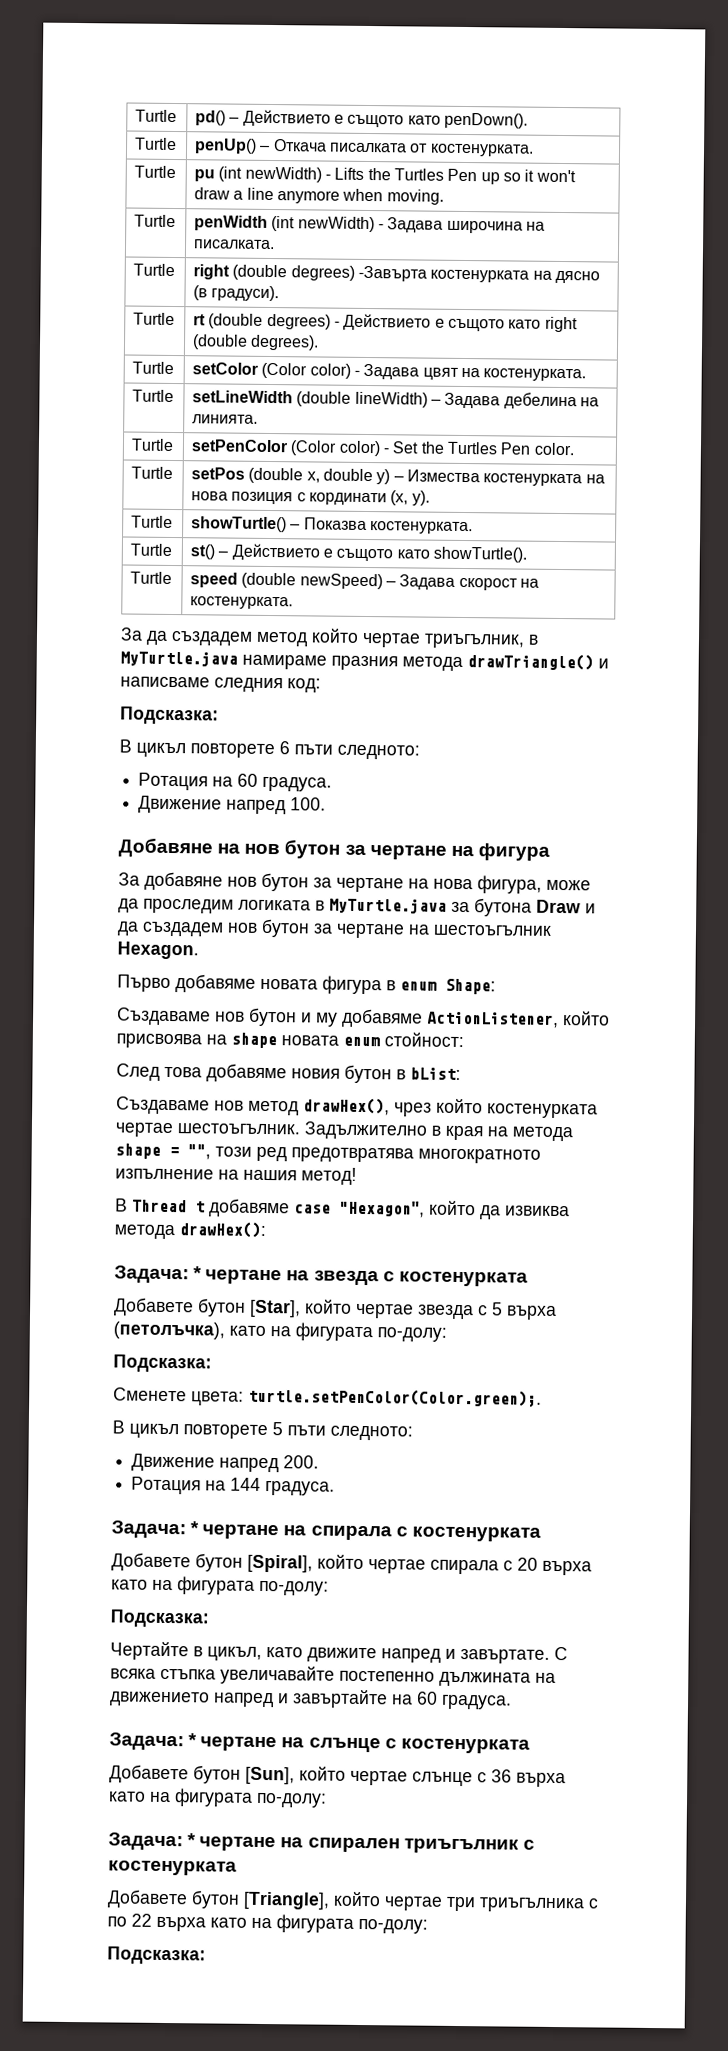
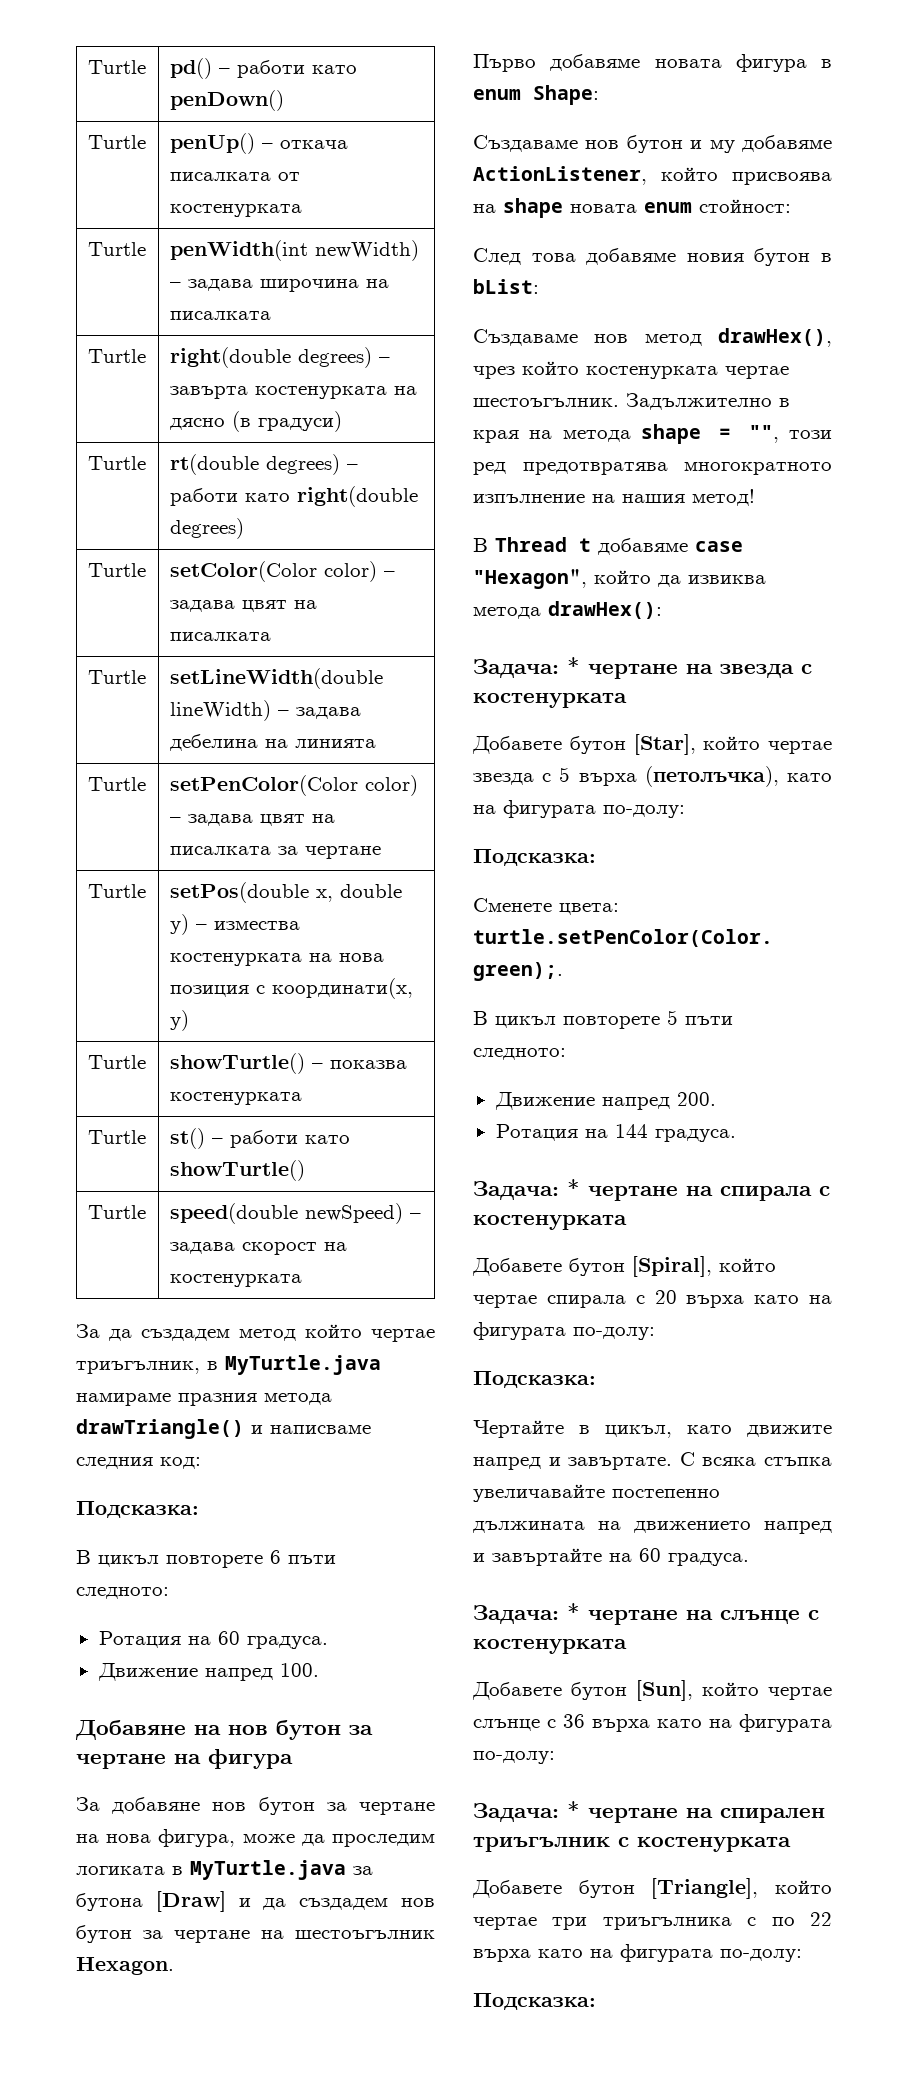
- Turtle | pd() – Действието е същото като penDown().
+ Turtle | pd() – работи като penDown()
- Turtle | penUp() – Откача писалката от костенурката.
- Turtle | pu (int newWidth) - Lifts the Turtles Pen up so it won't draw a line anymore when moving.
- Turtle | penWidth (int newWidth) - Задава широчина на писалката.
- Turtle | right (double degrees) -Завърта костенурката на дясно (в градуси).
- Turtle | rt (double degrees) - Действието е същото като right (double degrees).
- Turtle | setColor (Color color) - Задава цвят на костенурката.
- Turtle | setLineWidth (double lineWidth) – Задава дебелина на линията.
- Turtle | setPenColor (Color color) - Set the Turtles Pen color.
- Turtle | setPos (double x, double y) – Измества костенурката на нова позиция с кординати (x, y).
+ Turtle | penUp() – откача писалката от костенурката
+ Turtle | penWidth(int newWidth) – задава широчина на писалката
+ Turtle | right(double degrees) – завърта костенурката на дясно (в градуси)
+ Turtle | rt(double degrees) – работи като right(double degrees)
+ Turtle | setColor(Color color) – задава цвят на писалката
+ Turtle | setLineWidth(double lineWidth) – задава дебелина на линията
+ Turtle | setPenColor(Color color) – задава цвят на писалката за чертане
+ Turtle | setPos(double x, double y) – измества костенурката на нова позиция с координати(x, y)
- Turtle | showTurtle() – Показва костенурката.
+ Turtle | showTurtle() – показва костенурката
- Turtle | st() – Действието е същото като showTurtle().
- Turtle | speed (double newSpeed) – Задава скорост на костенурката.
+ Turtle | st() – работи като showTurtle()
+ Turtle | speed(double newSpeed) – задава скорост на костенурката
- За добавяне нов бутон за чертане на нова фигура, може да проследим логиката в MyTurtle.java за бутона Draw и да създадем нов бутон за чертане на шестоъгълник Hexagon.
+ За добавяне нов бутон за чертане на нова фигура, може да проследим логиката в MyTurtle.java за бутона [Draw] и да създадем нов бутон за чертане на шестоъгълник Hexagon.

